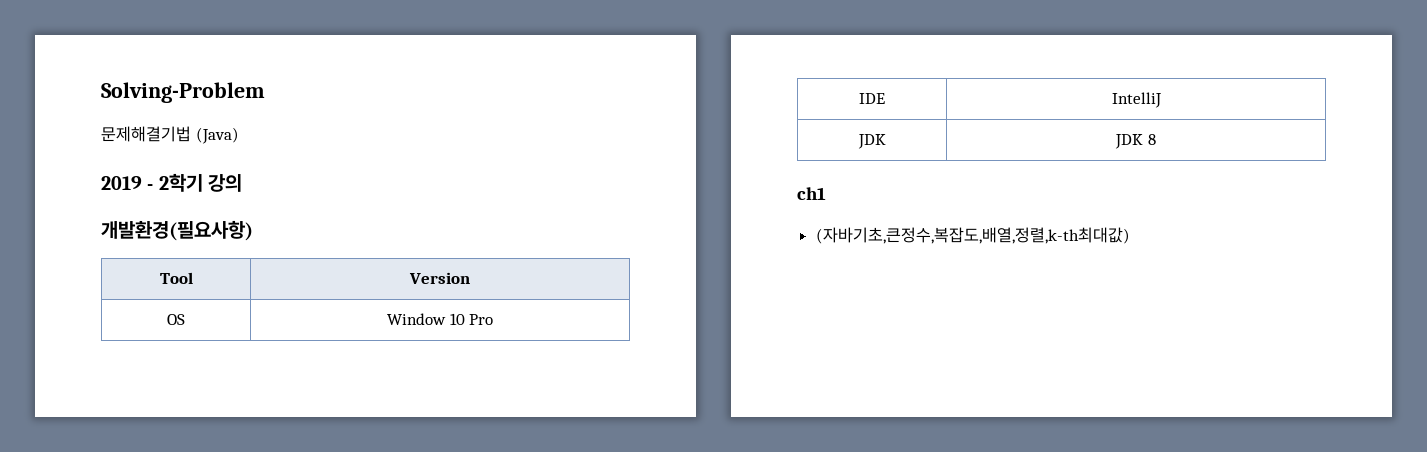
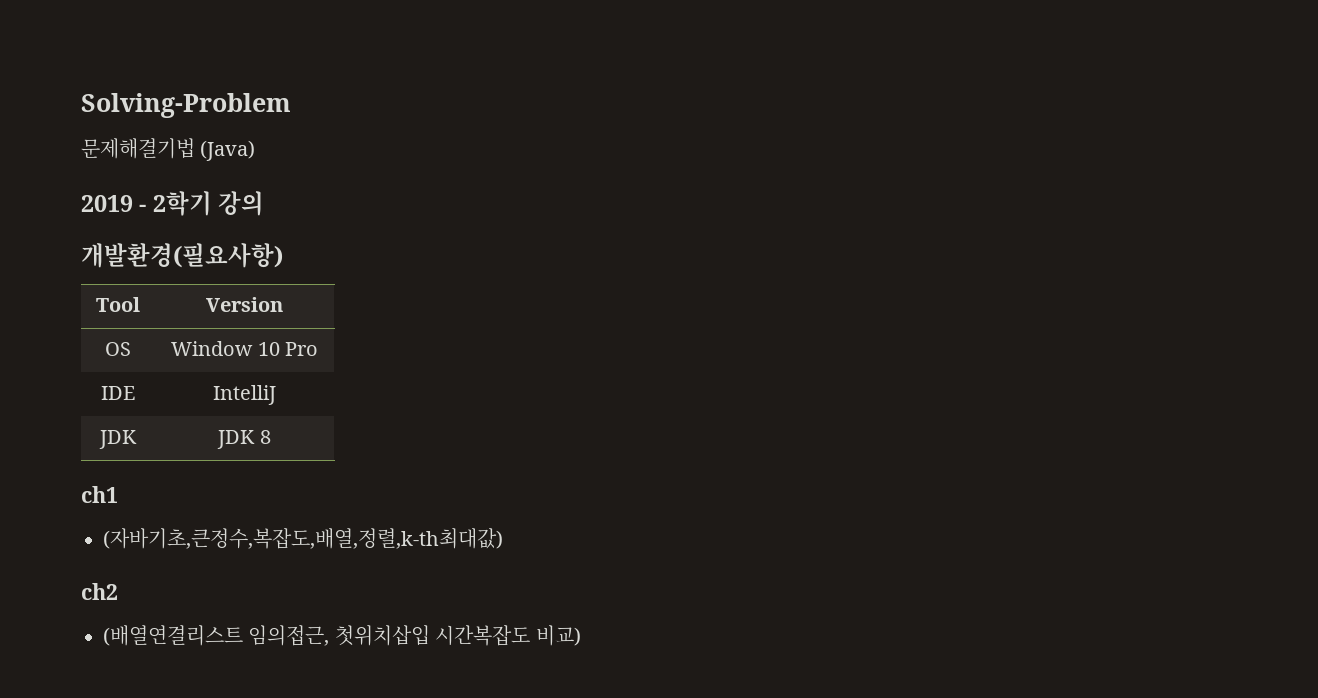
+ ch2
+ (배열연결리스트 임의접근, 첫위치삽입 시간복잡도 비교)

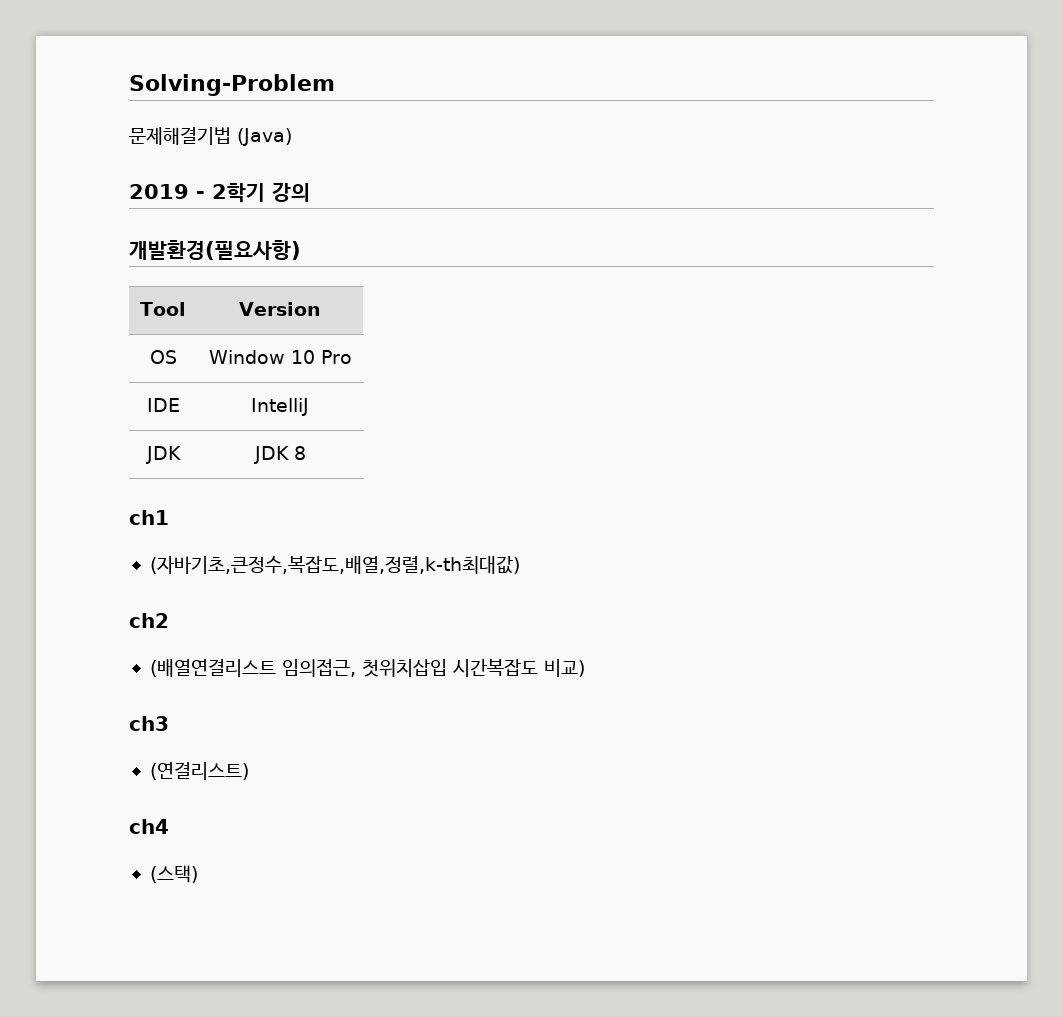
+ ch3
+ (연결리스트)
+ ch4
+ (스택)

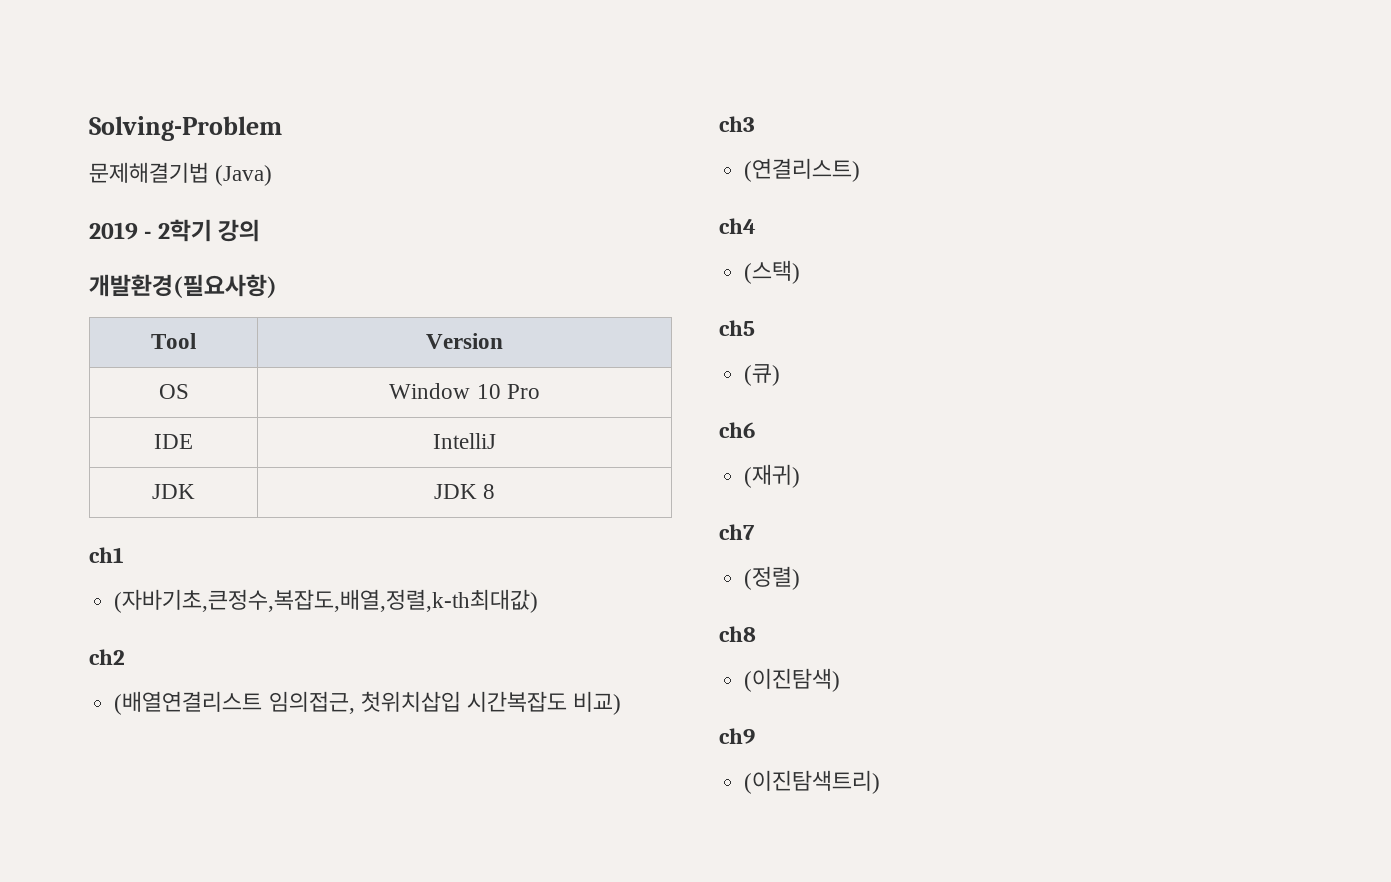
+ ch5
+ (큐)
+ ch6
+ (재귀)
+ ch7
+ (정렬)
+ ch8
+ (이진탐색)
+ ch9
+ (이진탐색트리)

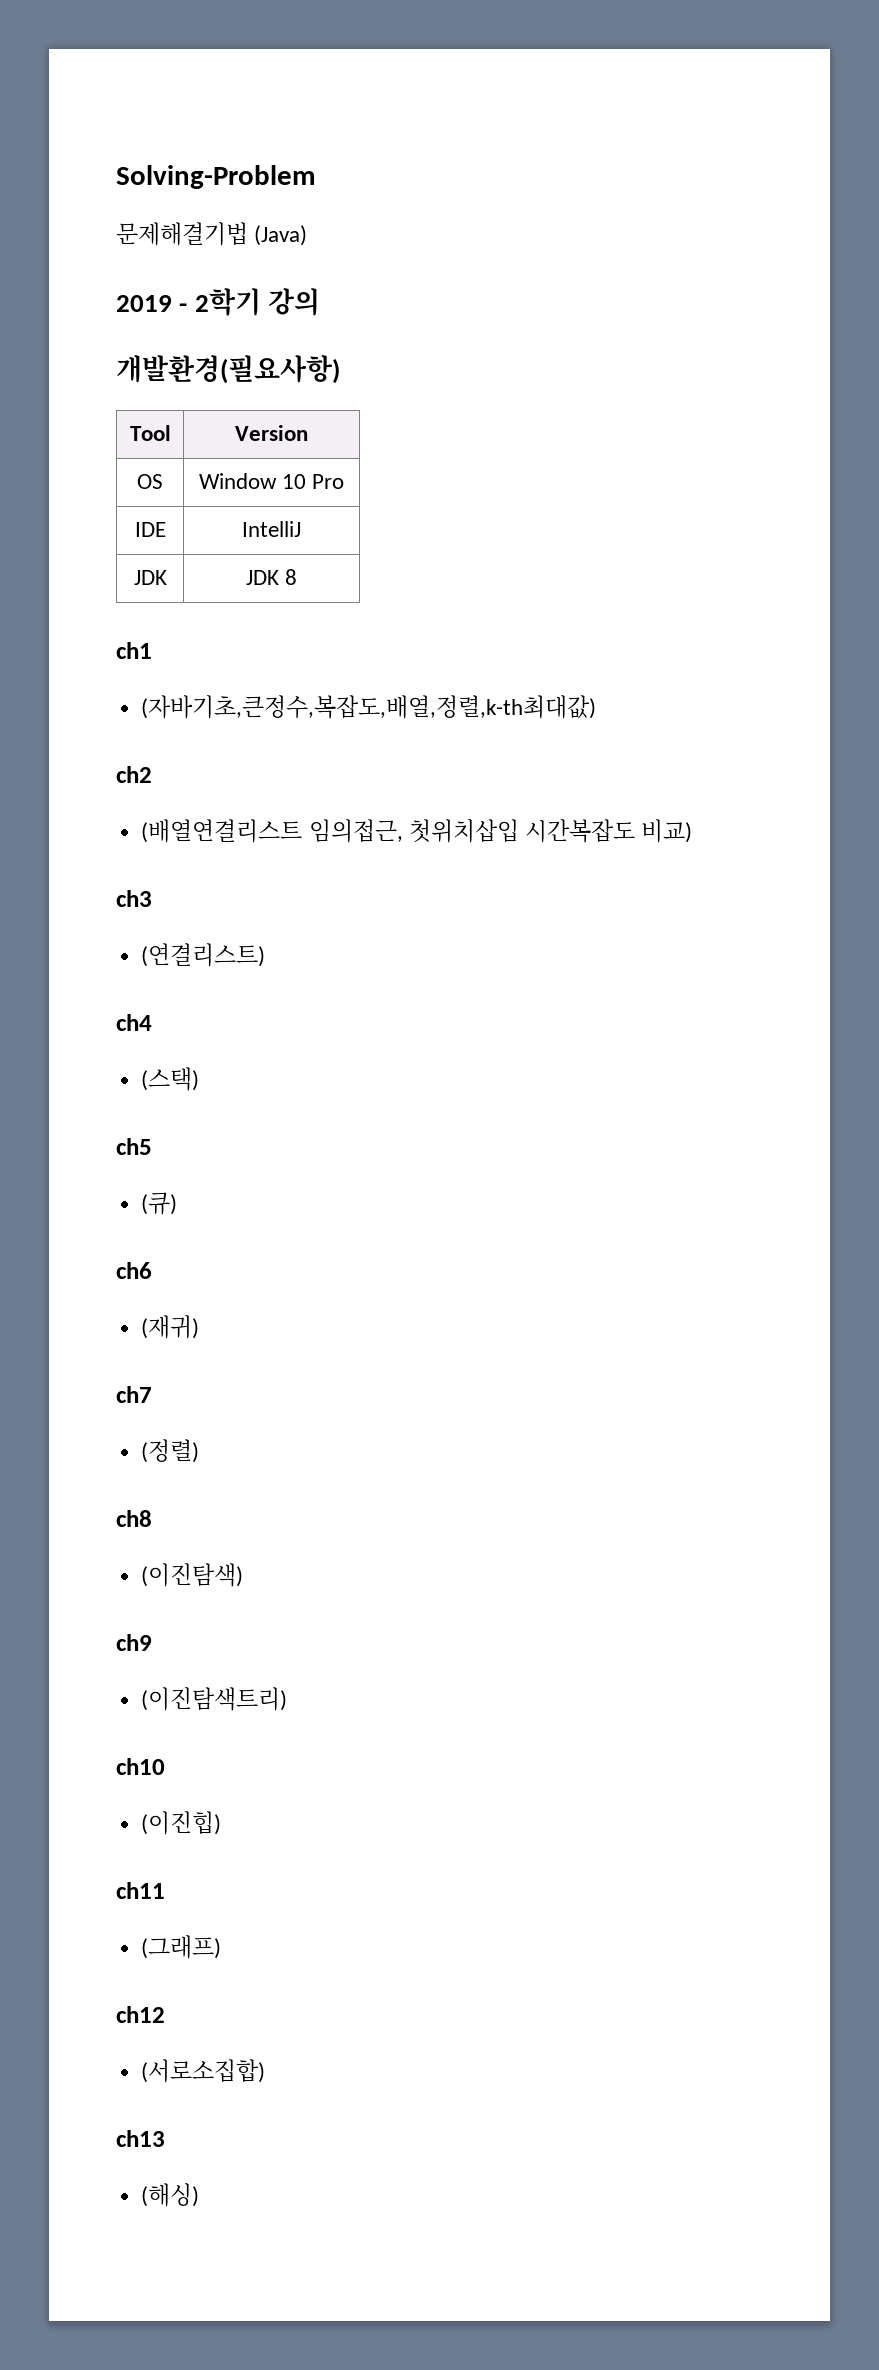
+ ch10
+ (이진힙)
+ ch11
+ (그래프)
+ ch12
+ (서로소집합)
+ ch13
+ (해싱)

